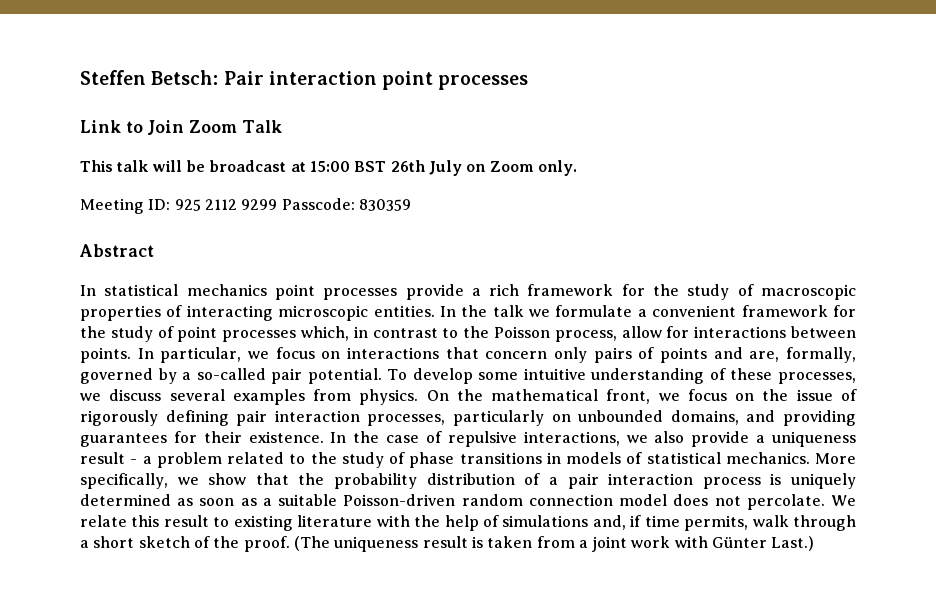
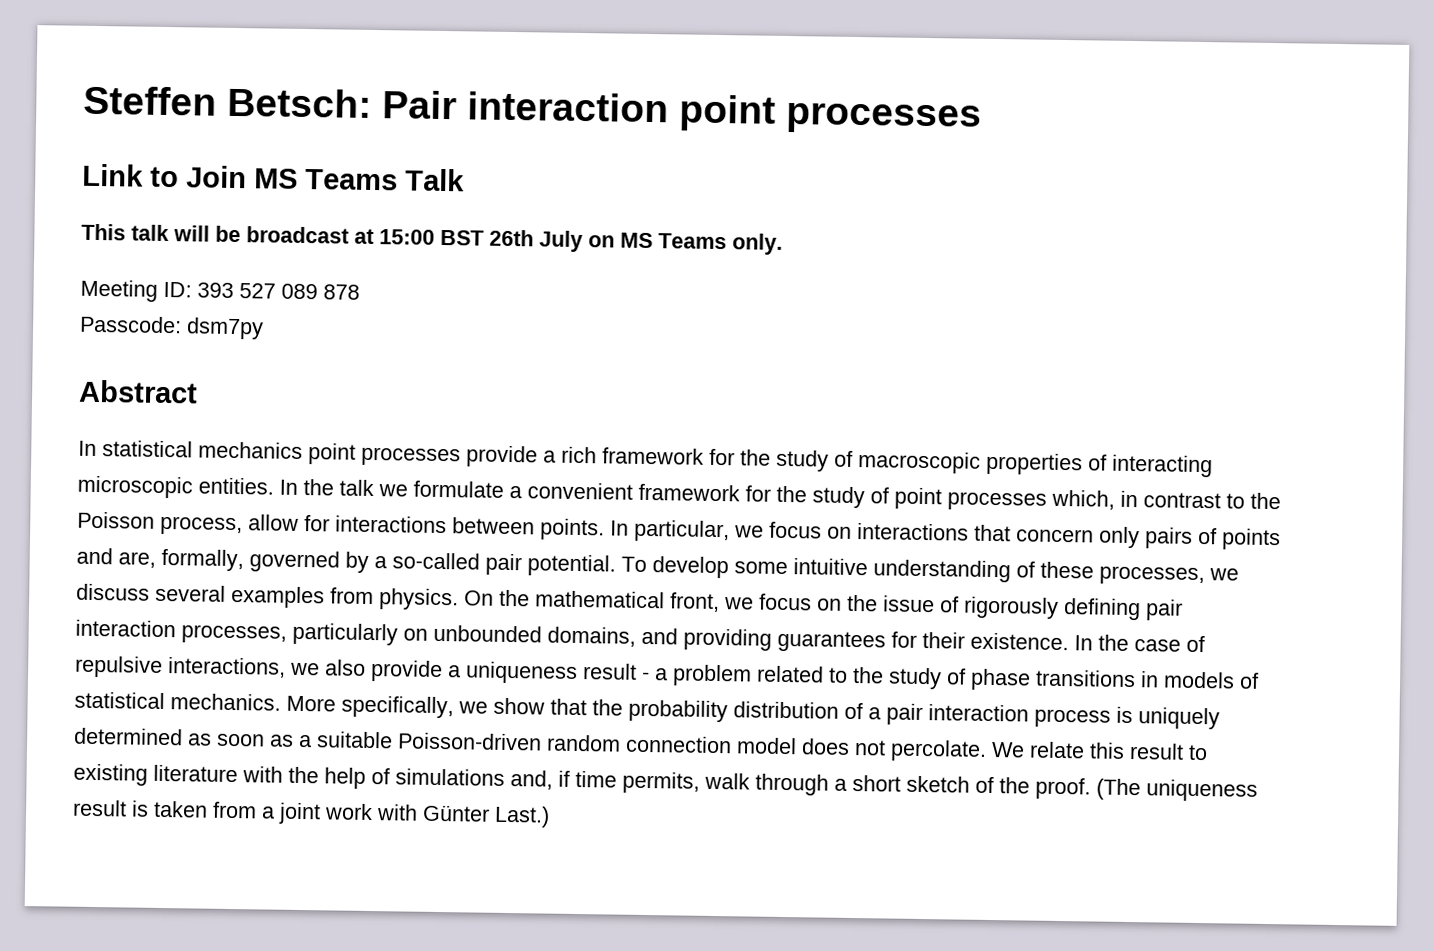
- Link to Join Zoom Talk
+ Link to Join MS Teams Talk
- This talk will be broadcast at 15:00 BST 26th July on Zoom only.
+ This talk will be broadcast at 15:00 BST 26th July on MS Teams only.
- Meeting ID: 925 2112 9299 Passcode: 830359
+ Meeting ID: 393 527 089 878
+ Passcode: dsm7py

